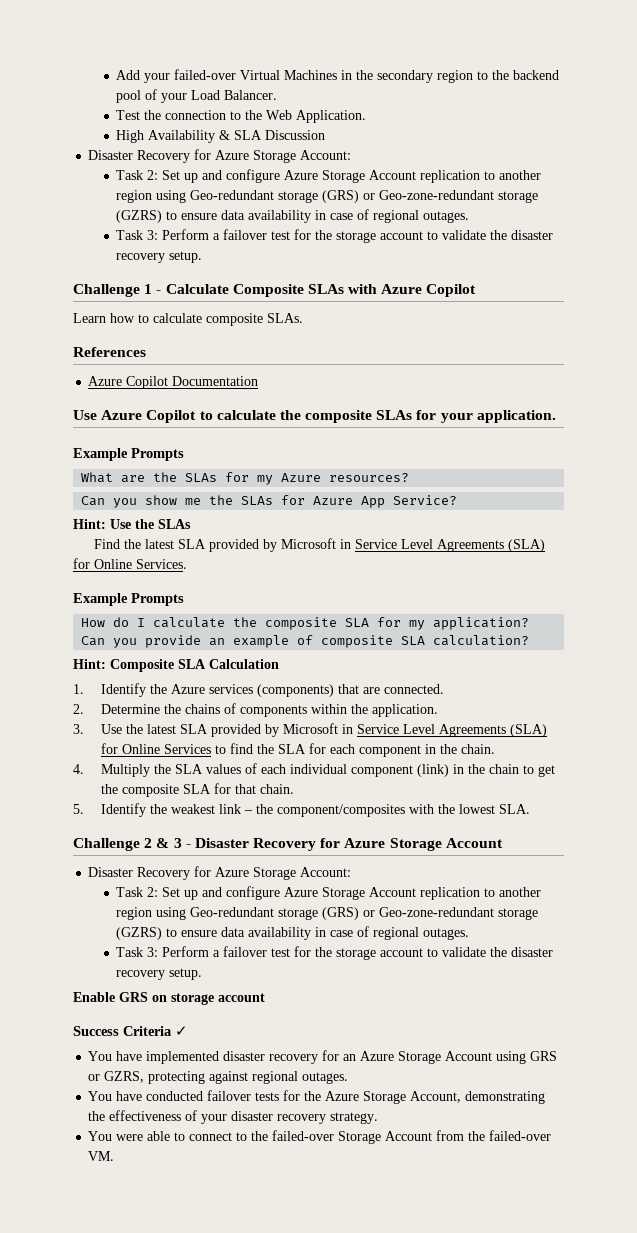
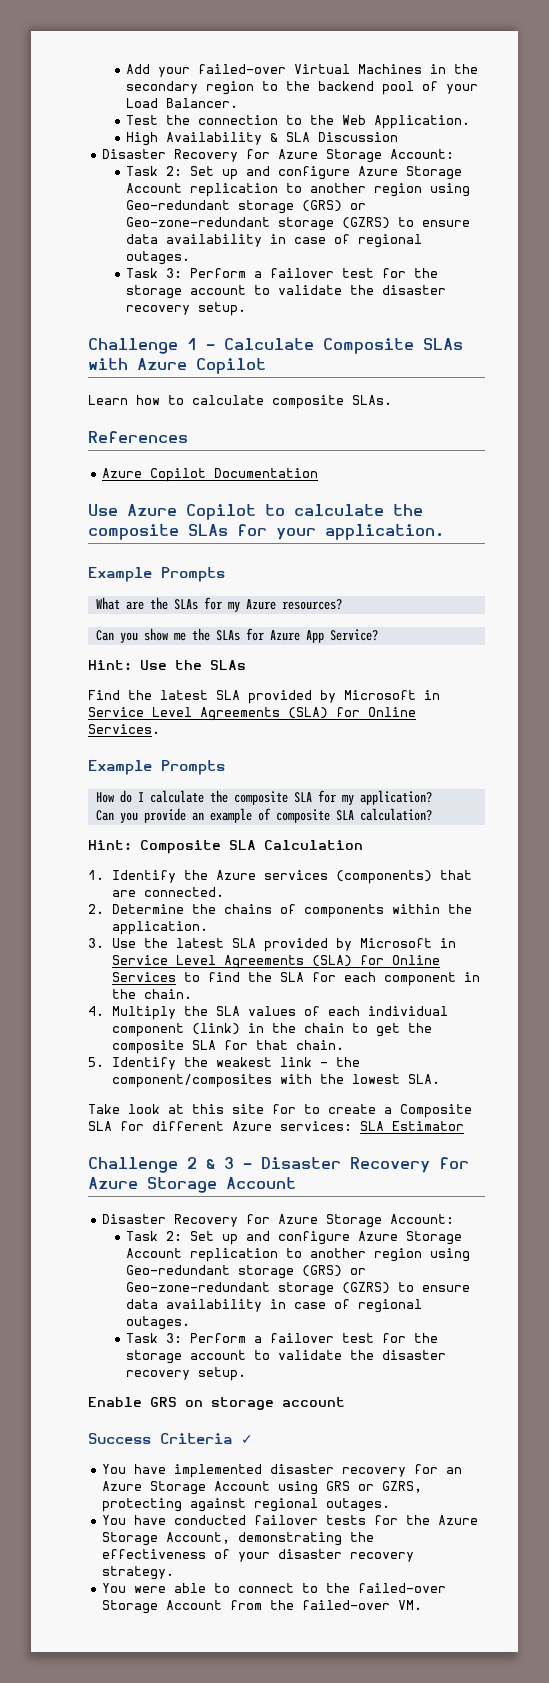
+ Take look at this site for to create a Composite SLA for different Azure services: SLA Estimator

